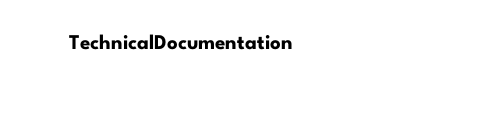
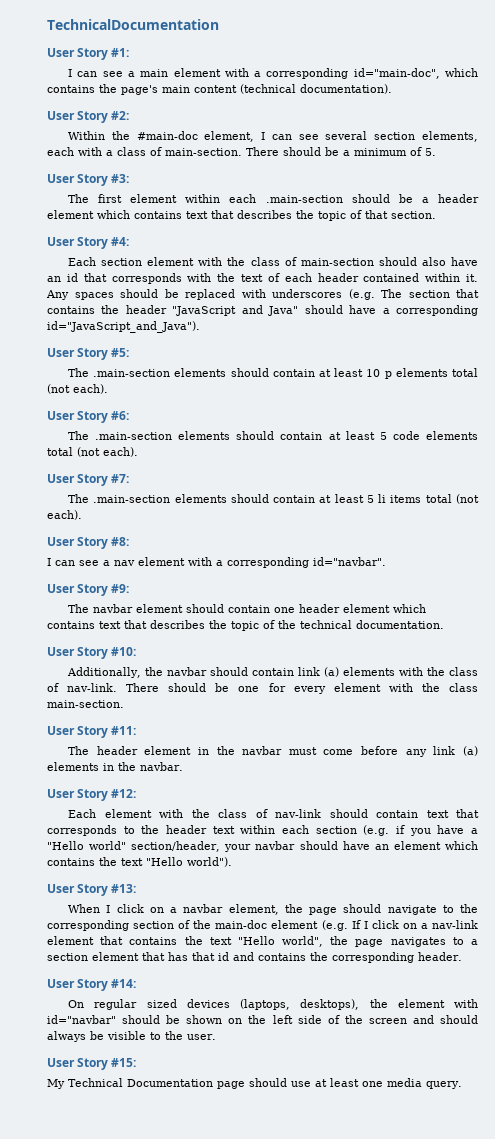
+ User Story #1:
+ I can see a main element with a corresponding id="main-doc", which contains the page's main content (technical documentation).
+ User Story #2:
+ Within the #main-doc element, I can see several section elements, each with a class of main-section. There should be a minimum of 5.
+ User Story #3:
+ The first element within each .main-section should be a header element which contains text that describes the topic of that section.
+ User Story #4:
+ Each section element with the class of main-section should also have an id that corresponds with the text of each header contained within it. Any spaces should be replaced with underscores (e.g. The section that contains the header "JavaScript and Java" should have a corresponding id="JavaScript_and_Java").
+ User Story #5:
+ The .main-section elements should contain at least 10 p elements total (not each).
+ User Story #6:
+ The .main-section elements should contain at least 5 code elements total (not each).
+ User Story #7:
+ The .main-section elements should contain at least 5 li items total (not each).
+ User Story #8:
+ I can see a nav element with a corresponding id="navbar".
+ User Story #9:
+ The navbar element should contain one header element which contains text that describes the topic of the technical documentation.
+ User Story #10:
+ Additionally, the navbar should contain link (a) elements with the class of nav-link. There should be one for every element with the class main-section.
+ User Story #11:
+ The header element in the navbar must come before any link (a) elements in the navbar.
+ User Story #12:
+ Each element with the class of nav-link should contain text that corresponds to the header text within each section (e.g. if you have a "Hello world" section/header, your navbar should have an element which contains the text "Hello world").
+ User Story #13:
+ When I click on a navbar element, the page should navigate to the corresponding section of the main-doc element (e.g. If I click on a nav-link element that contains the text "Hello world", the page navigates to a section element that has that id and contains the corresponding header.
+ User Story #14:
+ On regular sized devices (laptops, desktops), the element with id="navbar" should be shown on the left side of the screen and should always be visible to the user.
+ User Story #15:
+ My Technical Documentation page should use at least one media query.

